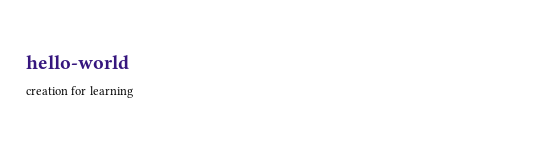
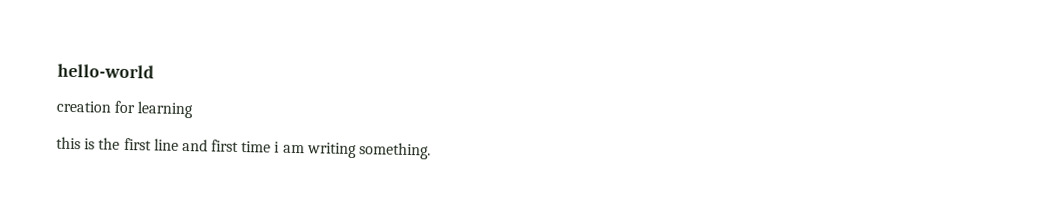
+ this is the first line and first time i am writing something.

